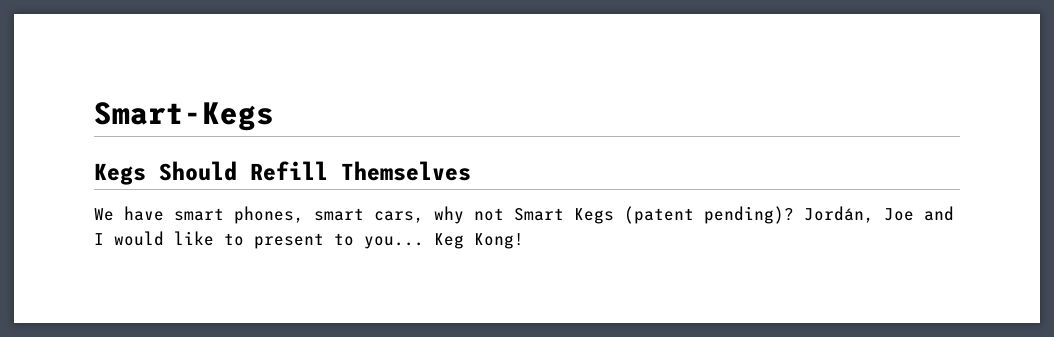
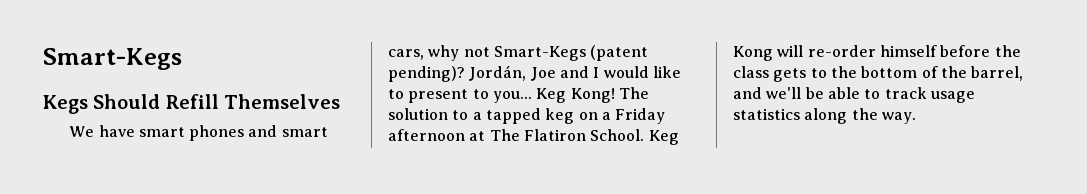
- We have smart phones, smart cars, why not Smart Kegs (patent pending)?
+ We have smart phones and smart cars, why not Smart-Kegs (patent pending)?
+ The solution to a tapped keg on a Friday afternoon at The Flatiron School. Keg Kong will re-order himself before the class gets to the bottom of the barrel, and we'll be able to track usage statistics along the way.

